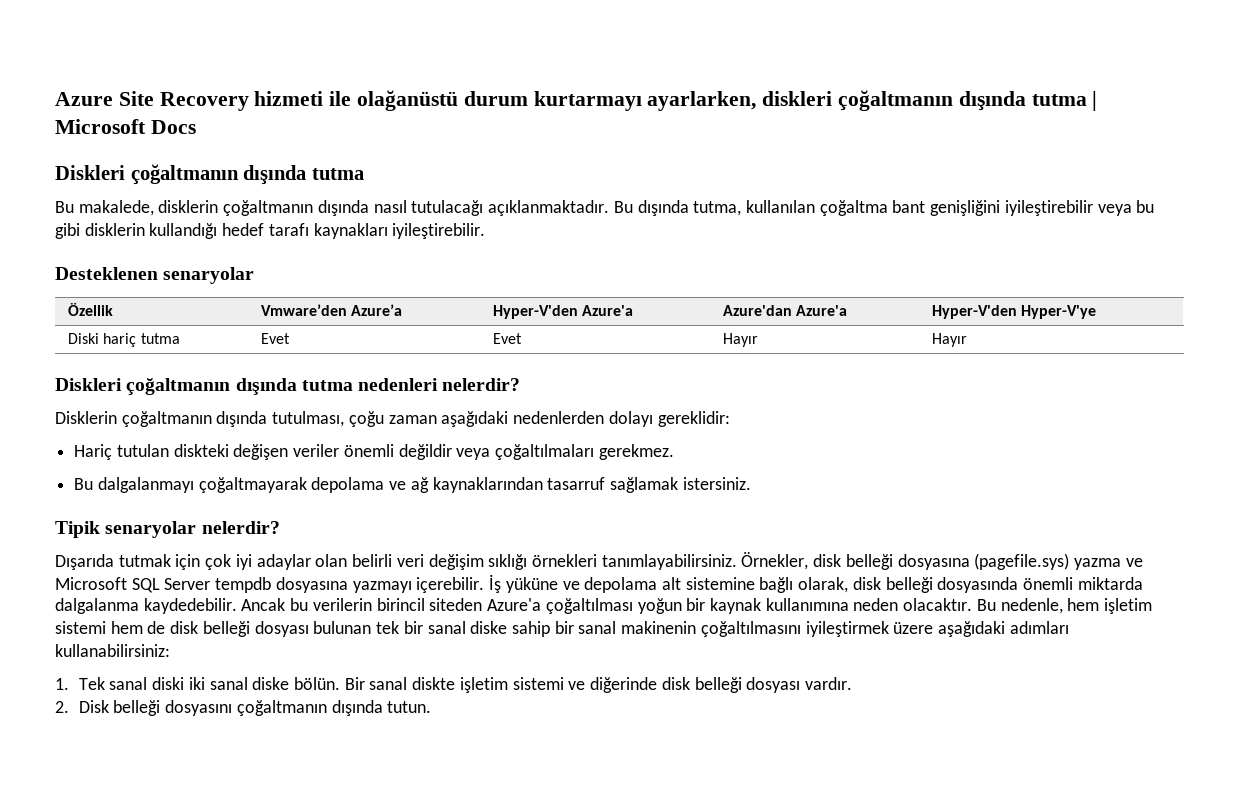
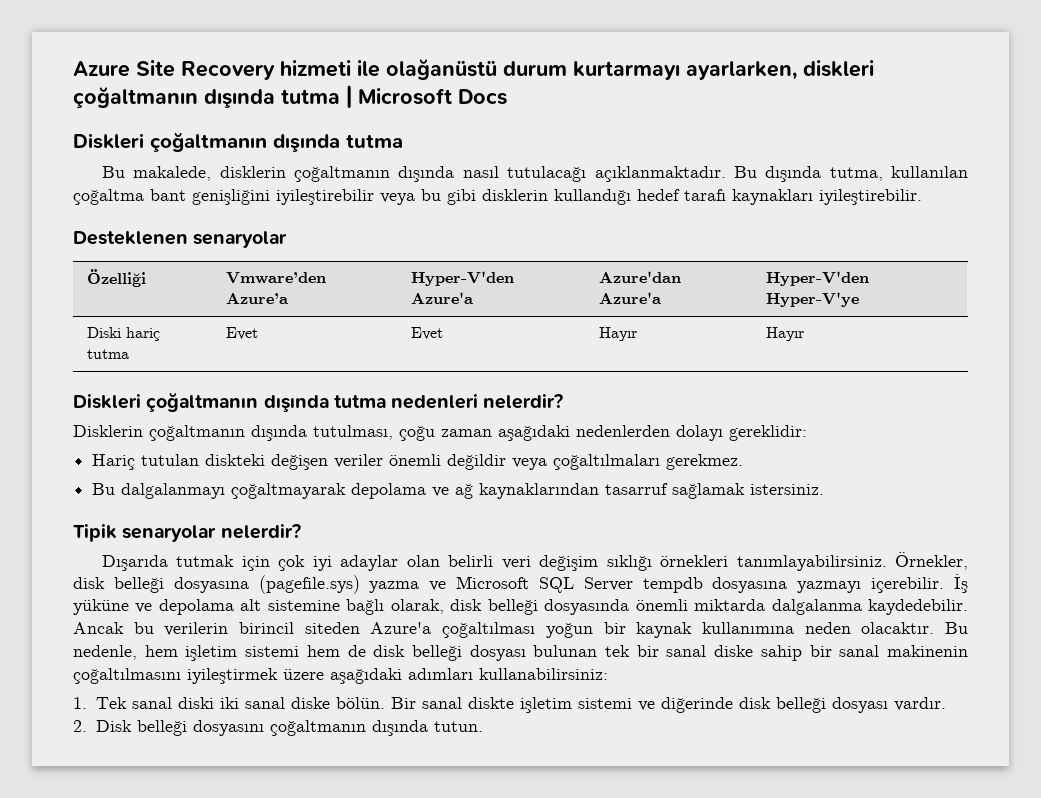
- Özellik | Vmware’den Azure’a | Hyper-V'den Azure'a | Azure'dan Azure'a | Hyper-V'den Hyper-V'ye
+ Özelliği | Vmware’den Azure’a | Hyper-V'den Azure'a | Azure'dan Azure'a | Hyper-V'den Hyper-V'ye

